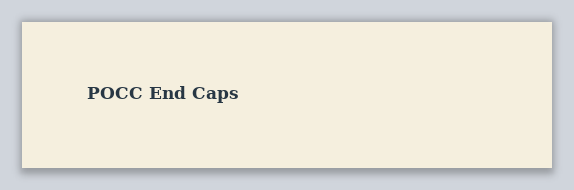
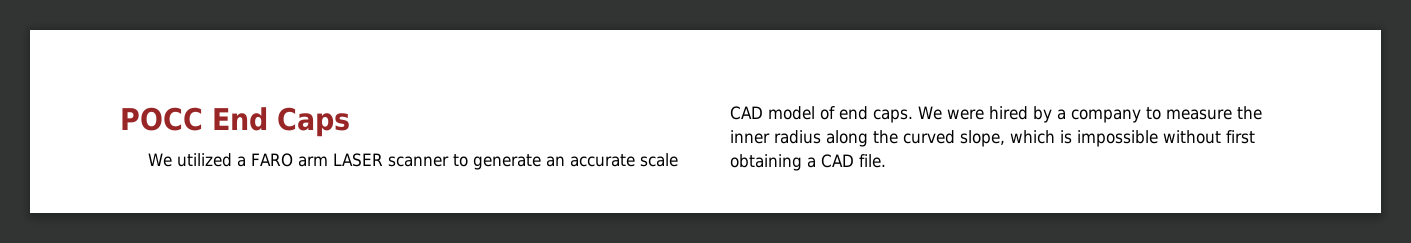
+ We utilized a FARO arm LASER scanner to generate an accurate scale CAD model of end caps. We were hired by a company to measure the inner radius along the curved slope, which is impossible without first obtaining a CAD file.

